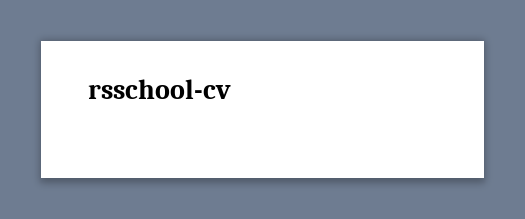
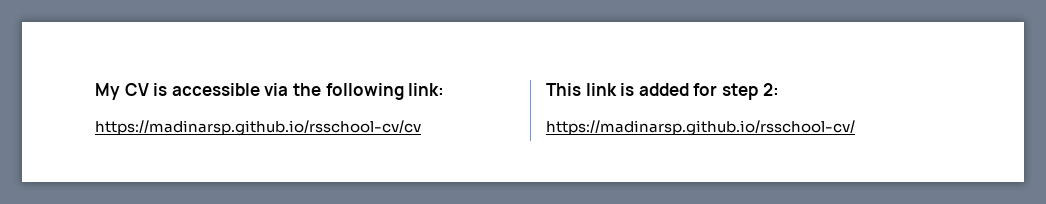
- rsschool-cv
+ My CV is accessible via the following link:
+ https://madinarsp.github.io/rsschool-cv/cv
+ This link is added for step 2:
+ https://madinarsp.github.io/rsschool-cv/

